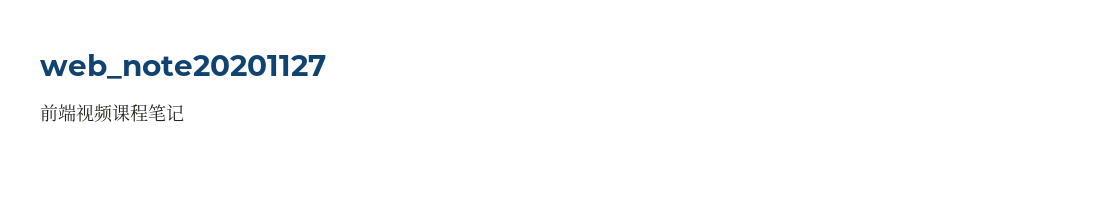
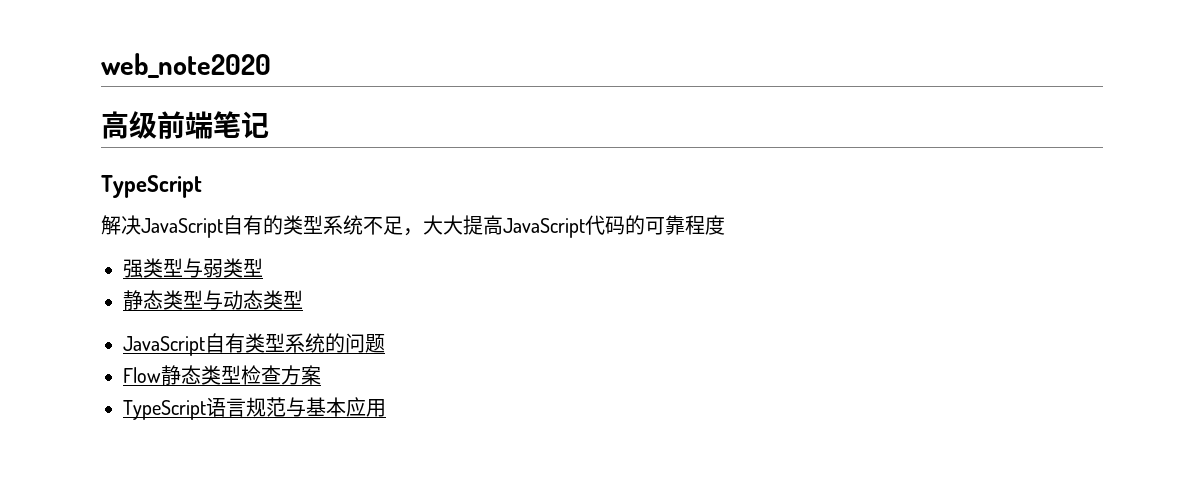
- web_note20201127
- 前端视频课程笔记
+ web_note2020
+ 高级前端笔记
+ TypeScript
+ 解决JavaScript自有的类型系统不足，大大提高JavaScript代码的可靠程度
+ 强类型与弱类型
+ 静态类型与动态类型
+ JavaScript自有类型系统的问题
+ Flow静态类型检查方案
+ TypeScript语言规范与基本应用

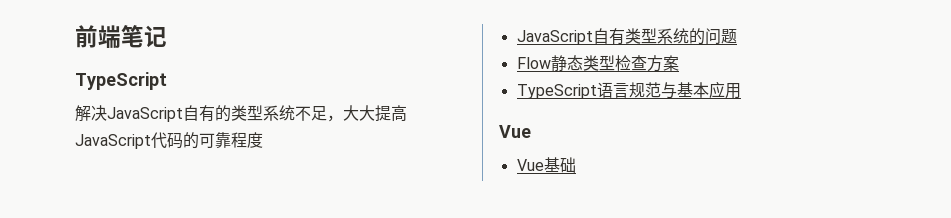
- web_note2020
- 高级前端笔记
+ 前端笔记
- 强类型与弱类型
- 静态类型与动态类型
  TypeScript语言规范与基本应用
+ Vue
+ Vue基础

